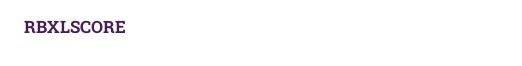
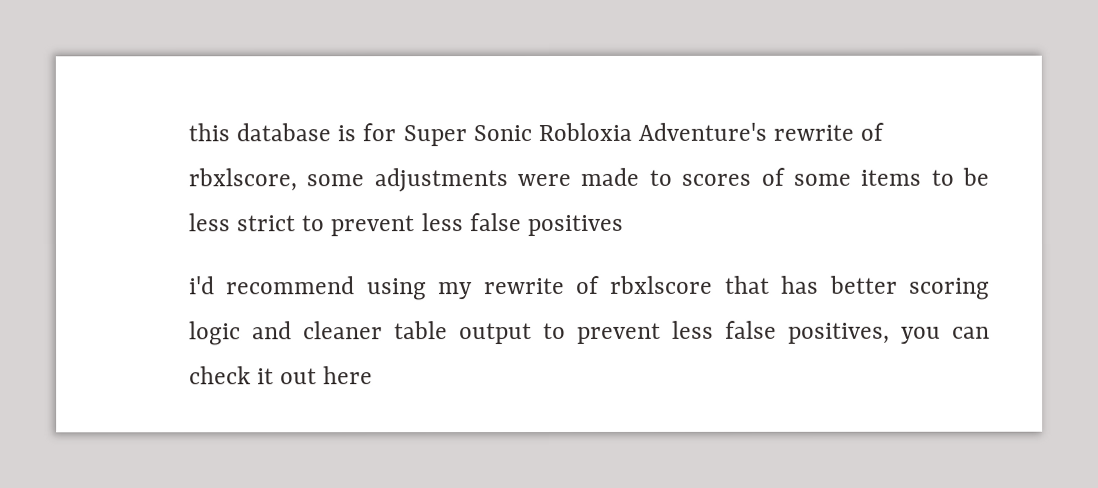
- RBXLSCORE
+ this database is for Super Sonic Robloxia Adventure's rewrite of rbxlscore, some adjustments were made to scores of some items to be less strict to prevent less false positives
+ i'd recommend using my rewrite of rbxlscore that has better scoring logic and cleaner table output to prevent less false positives, you can check it out here

